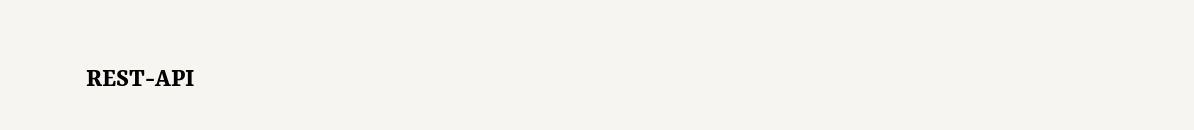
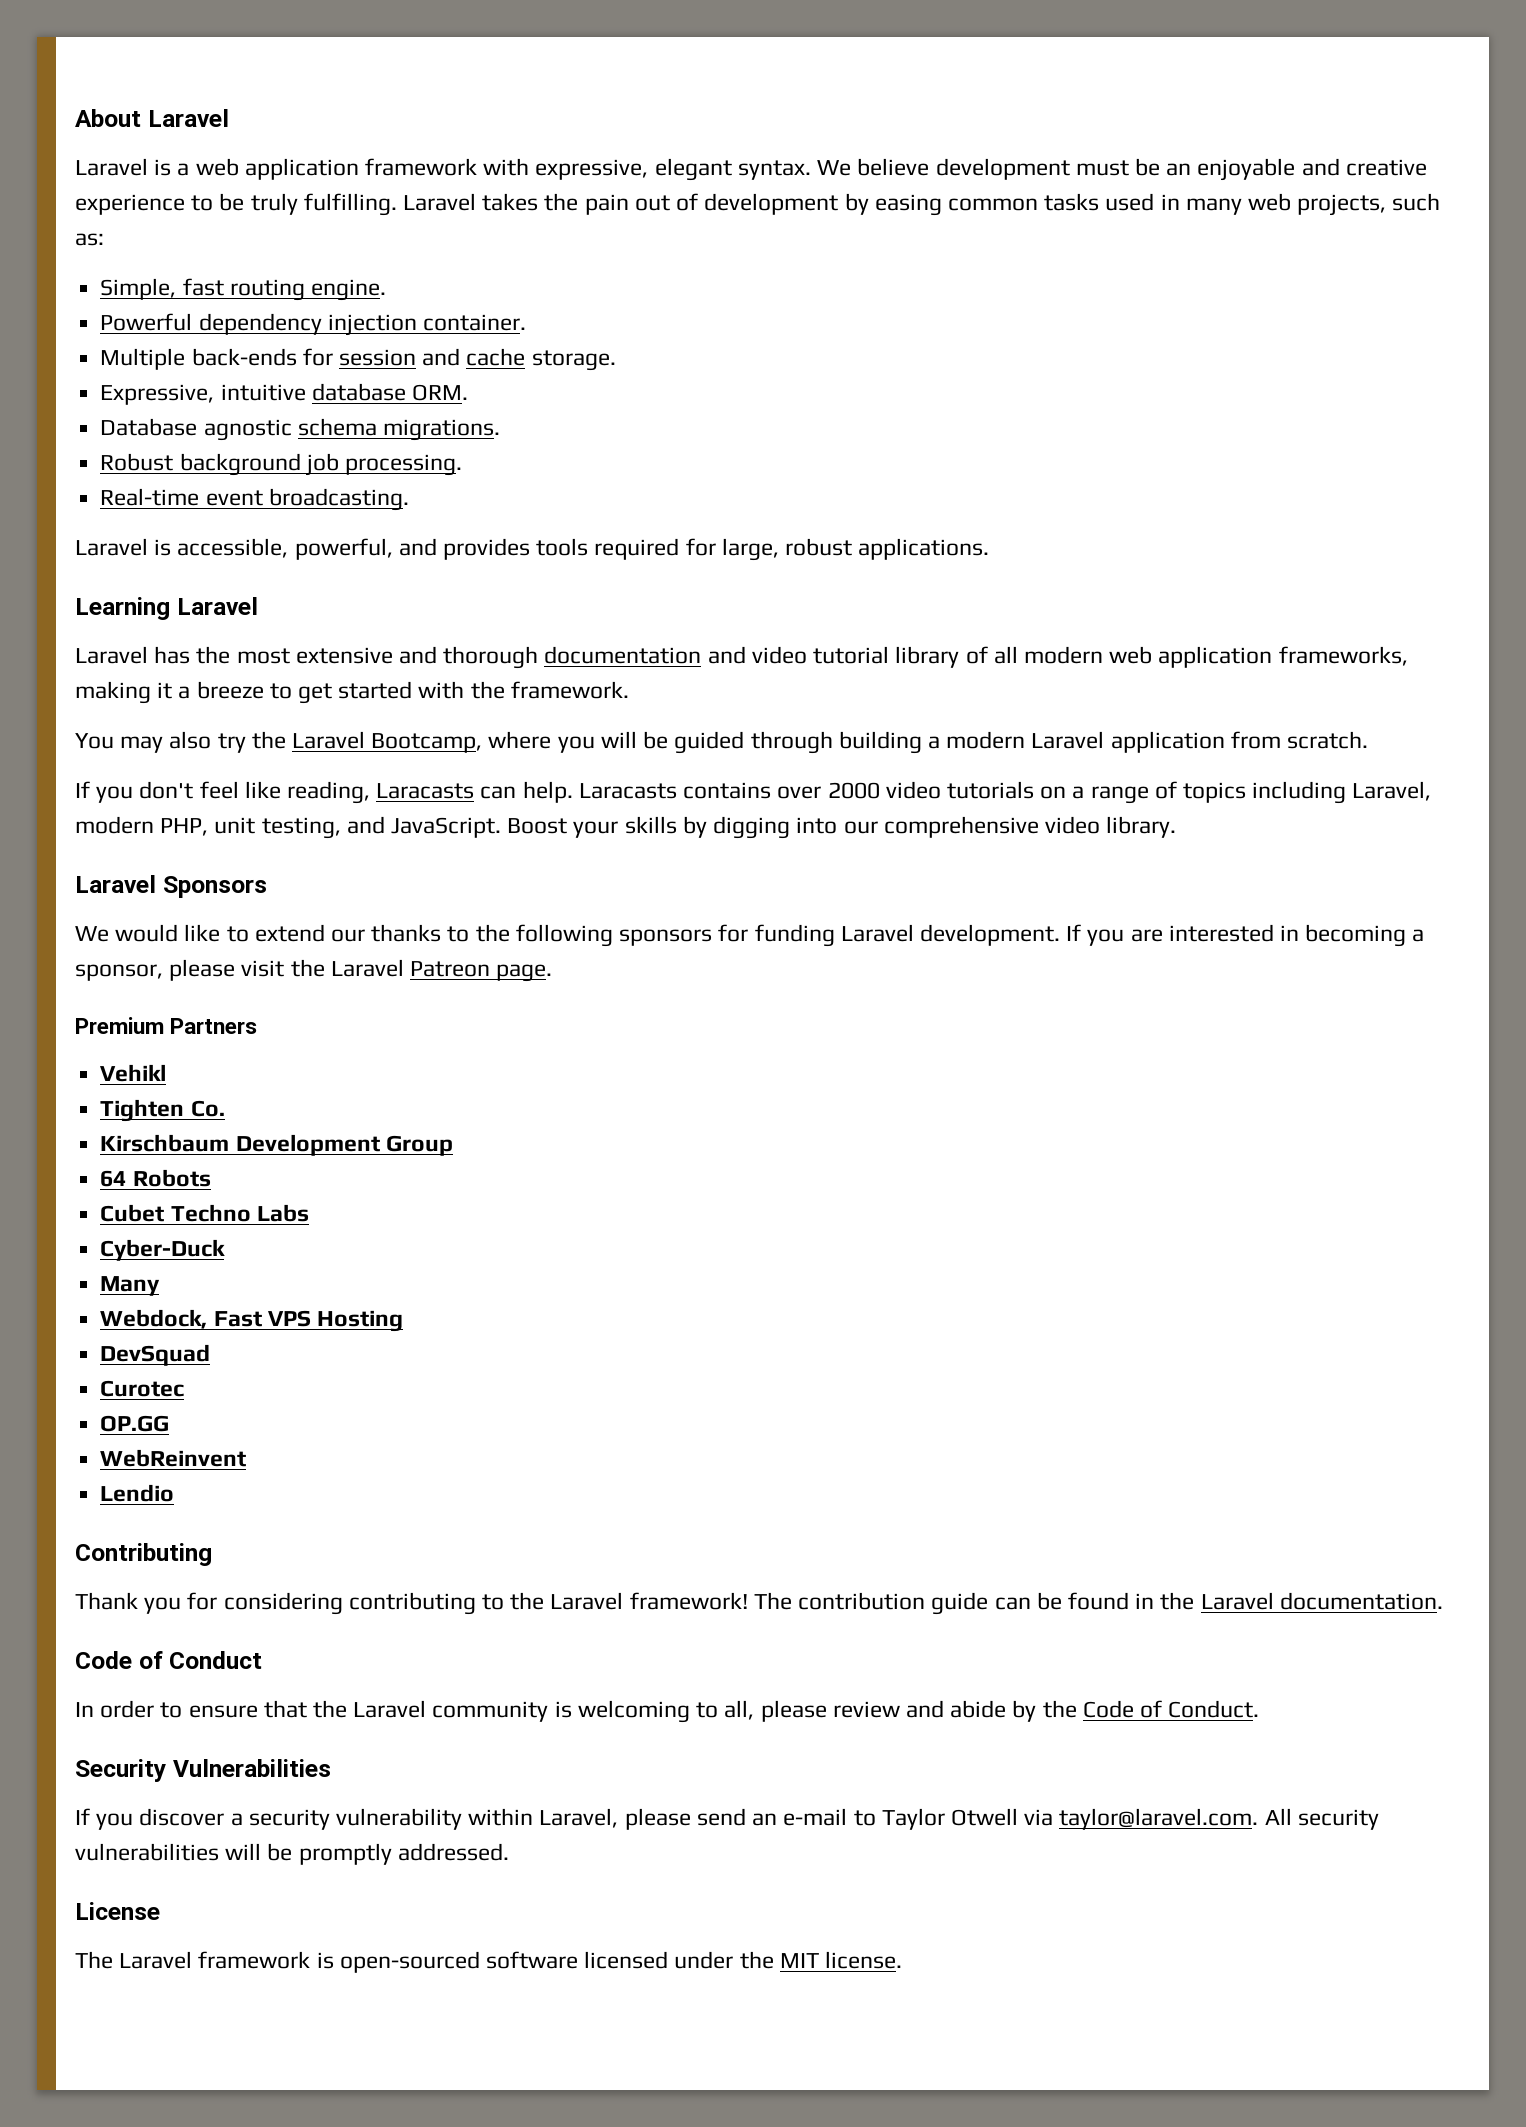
- REST-API
+ About Laravel
+ Laravel is a web application framework with expressive, elegant syntax. We believe development must be an enjoyable and creative experience to be truly fulfilling. Laravel takes the pain out of development by easing common tasks used in many web projects, such as:
+ Simple, fast routing engine.
+ Powerful dependency injection container.
+ Multiple back-ends for session and cache storage.
+ Expressive, intuitive database ORM.
+ Database agnostic schema migrations.
+ Robust background job processing.
+ Real-time event broadcasting.
+ Laravel is accessible, powerful, and provides tools required for large, robust applications.
+ Learning Laravel
+ Laravel has the most extensive and thorough documentation and video tutorial library of all modern web application frameworks, making it a breeze to get started with the framework.
+ You may also try the Laravel Bootcamp, where you will be guided through building a modern Laravel application from scratch.
+ If you don't feel like reading, Laracasts can help. Laracasts contains over 2000 video tutorials on a range of topics including Laravel, modern PHP, unit testing, and JavaScript. Boost your skills by digging into our comprehensive video library.
+ Laravel Sponsors
+ We would like to extend our thanks to the following sponsors for funding Laravel development. If you are interested in becoming a sponsor, please visit the Laravel Patreon page.
+ Premium Partners
+ Vehikl
+ Tighten Co.
+ Kirschbaum Development Group
+ 64 Robots
+ Cubet Techno Labs
+ Cyber-Duck
+ Many
+ Webdock, Fast VPS Hosting
+ DevSquad
+ Curotec
+ OP.GG
+ WebReinvent
+ Lendio
+ Contributing
+ Thank you for considering contributing to the Laravel framework! The contribution guide can be found in the Laravel documentation.
+ Code of Conduct
+ In order to ensure that the Laravel community is welcoming to all, please review and abide by the Code of Conduct.
+ Security Vulnerabilities
+ If you discover a security vulnerability within Laravel, please send an e-mail to Taylor Otwell via taylor@laravel.com. All security vulnerabilities will be promptly addressed.
+ License
+ The Laravel framework is open-sourced software licensed under the MIT license.

